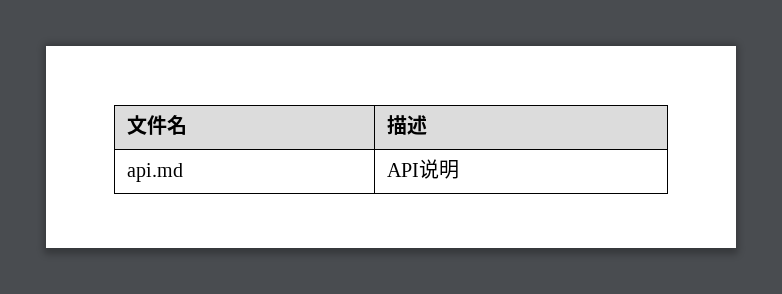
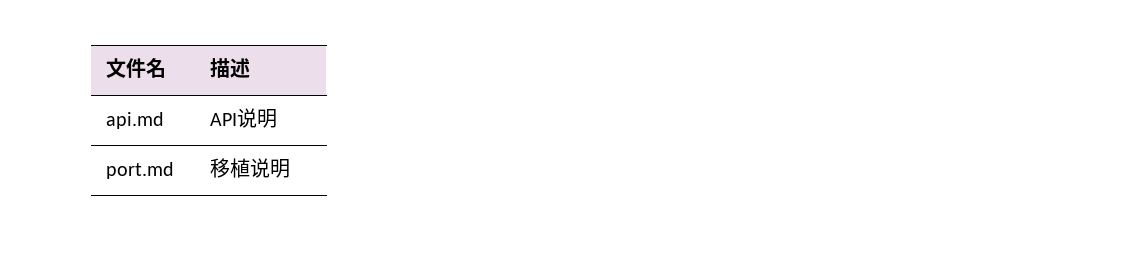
+ port.md | 移植说明

